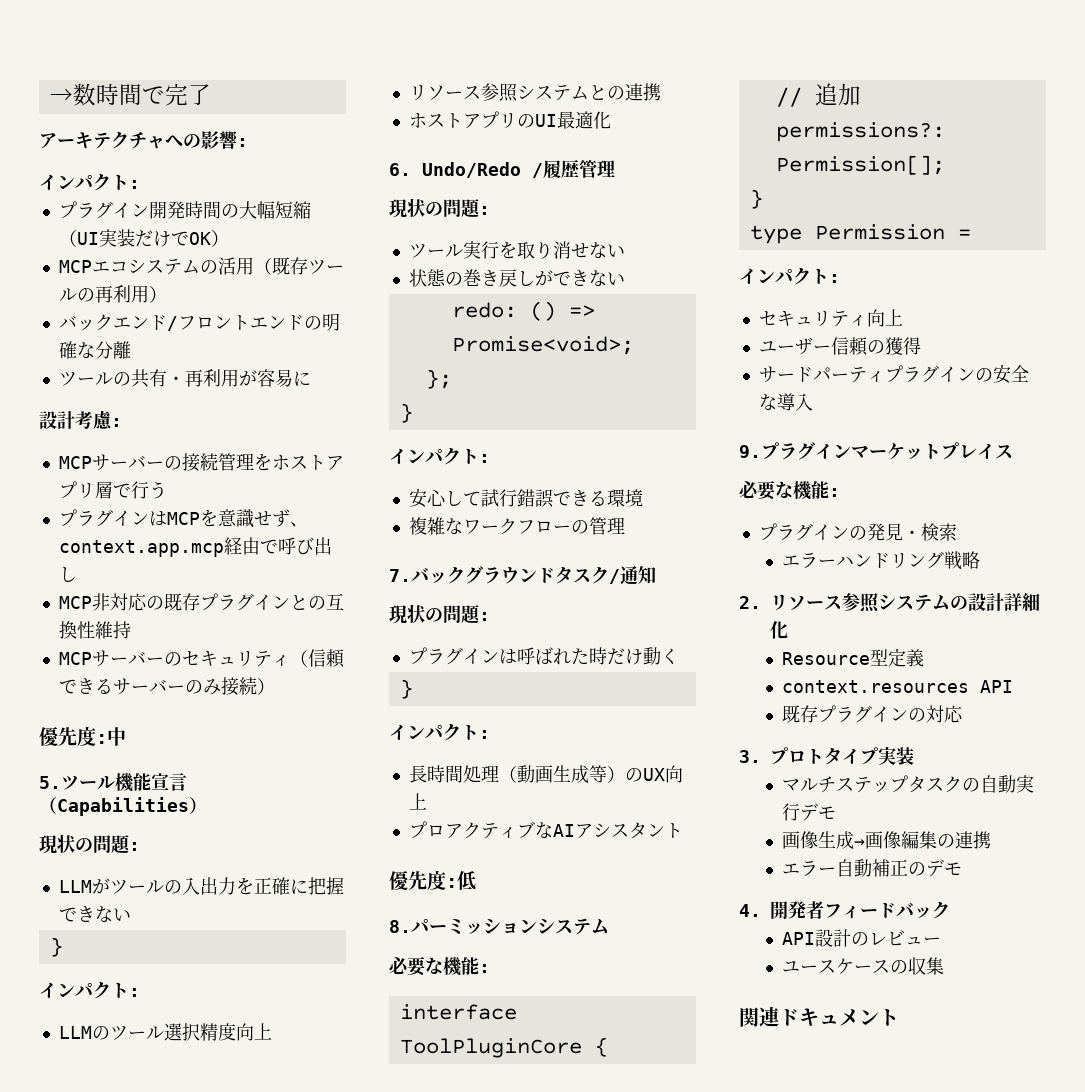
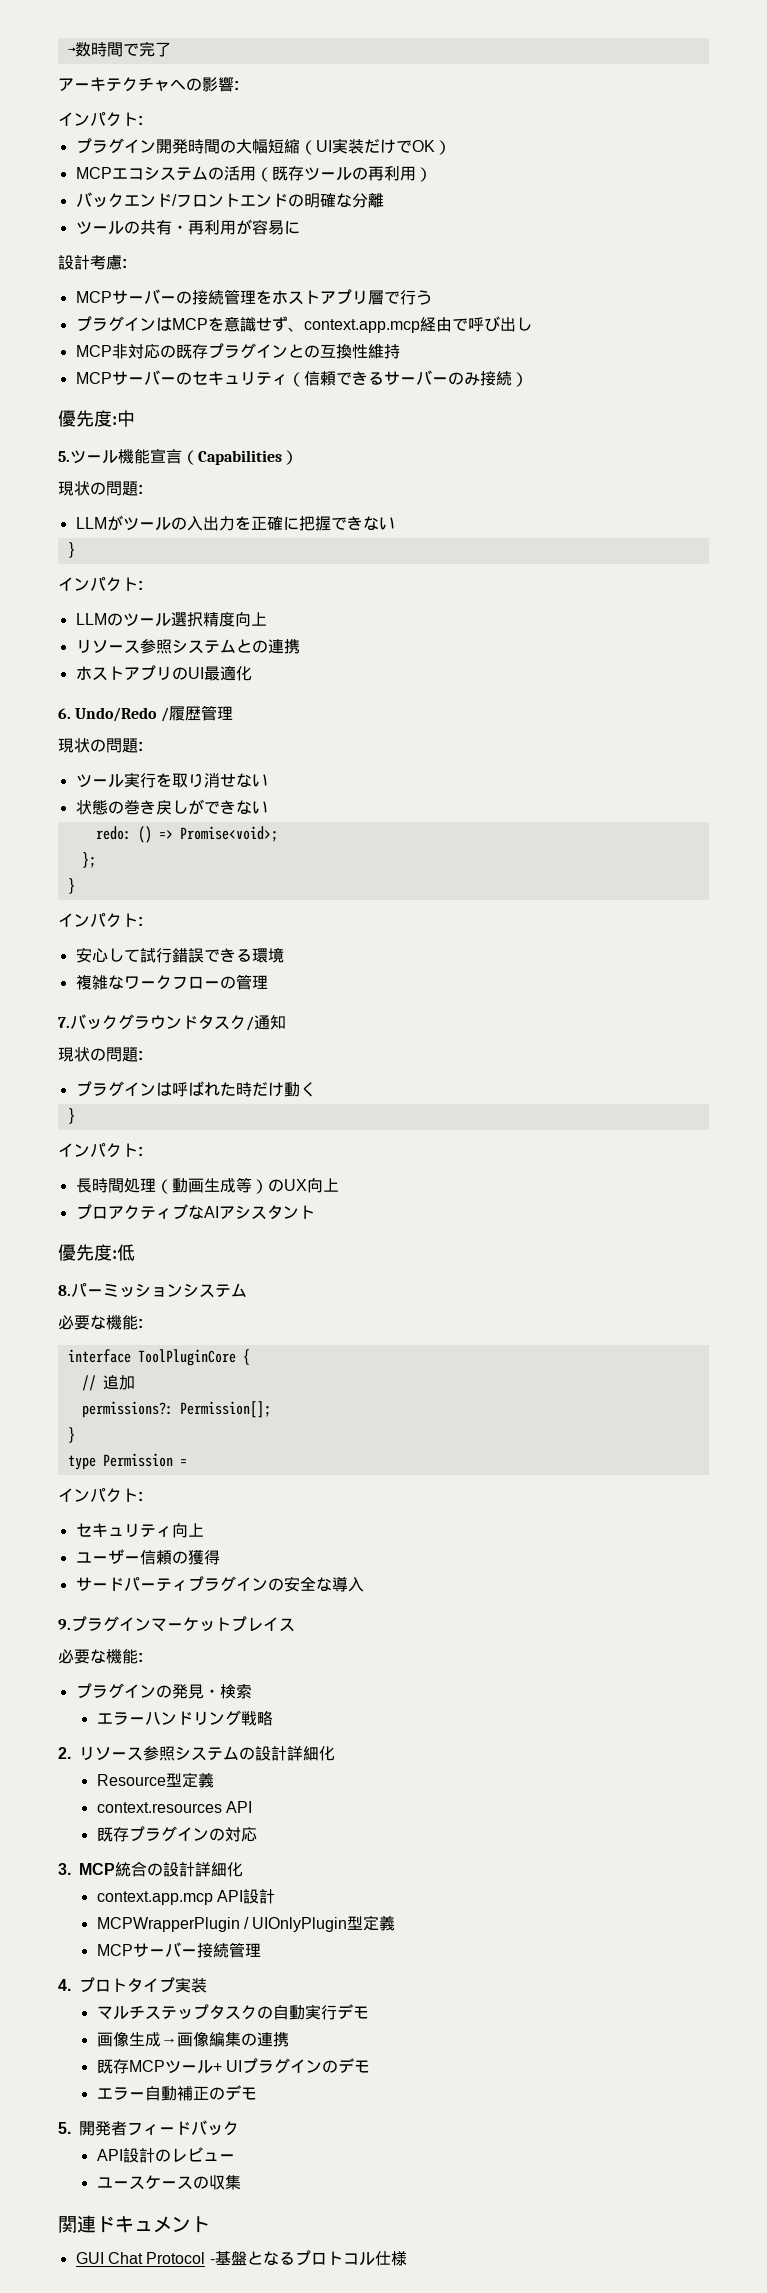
- 3.プロトタイプ実装
+ 3. MCP統合の設計詳細化
+ context.app.mcp API設計
+ MCPWrapperPlugin / UIOnlyPlugin型定義
+ MCPサーバー接続管理
+ 4.プロトタイプ実装
+ 既存MCPツール+ UIプラグインのデモ
- 4.開発者フィードバック
+ 5.開発者フィードバック
+ GUI Chat Protocol -基盤となるプロトコル仕様

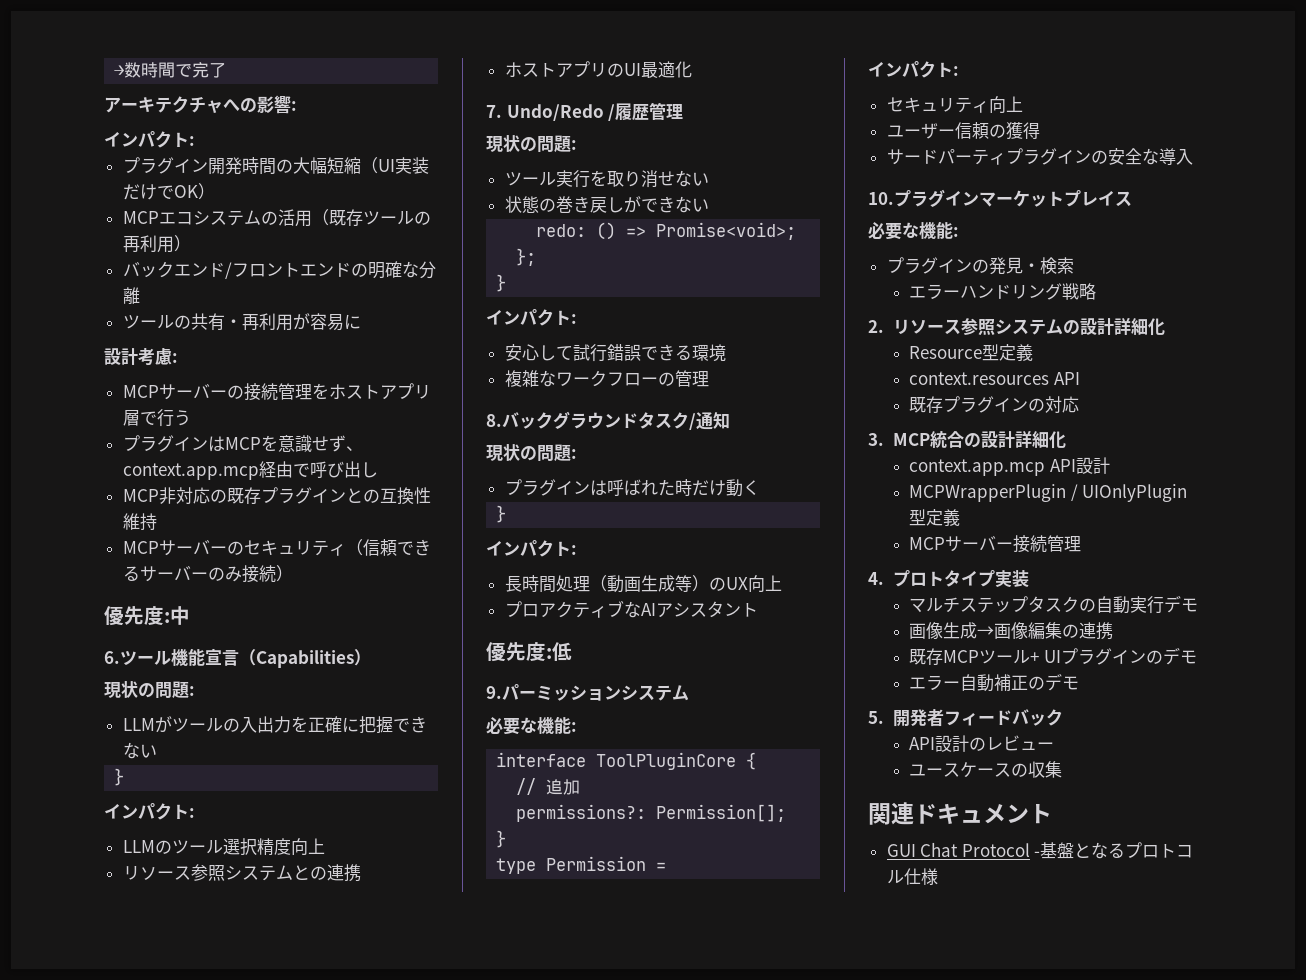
- 5.ツール機能宣言（Capabilities）
+ 6.ツール機能宣言（Capabilities）
- 6. Undo/Redo /履歴管理
+ 7. Undo/Redo /履歴管理
- 7.バックグラウンドタスク/通知
+ 8.バックグラウンドタスク/通知
- 8.パーミッションシステム
+ 9.パーミッションシステム
- 9.プラグインマーケットプレイス
+ 10.プラグインマーケットプレイス

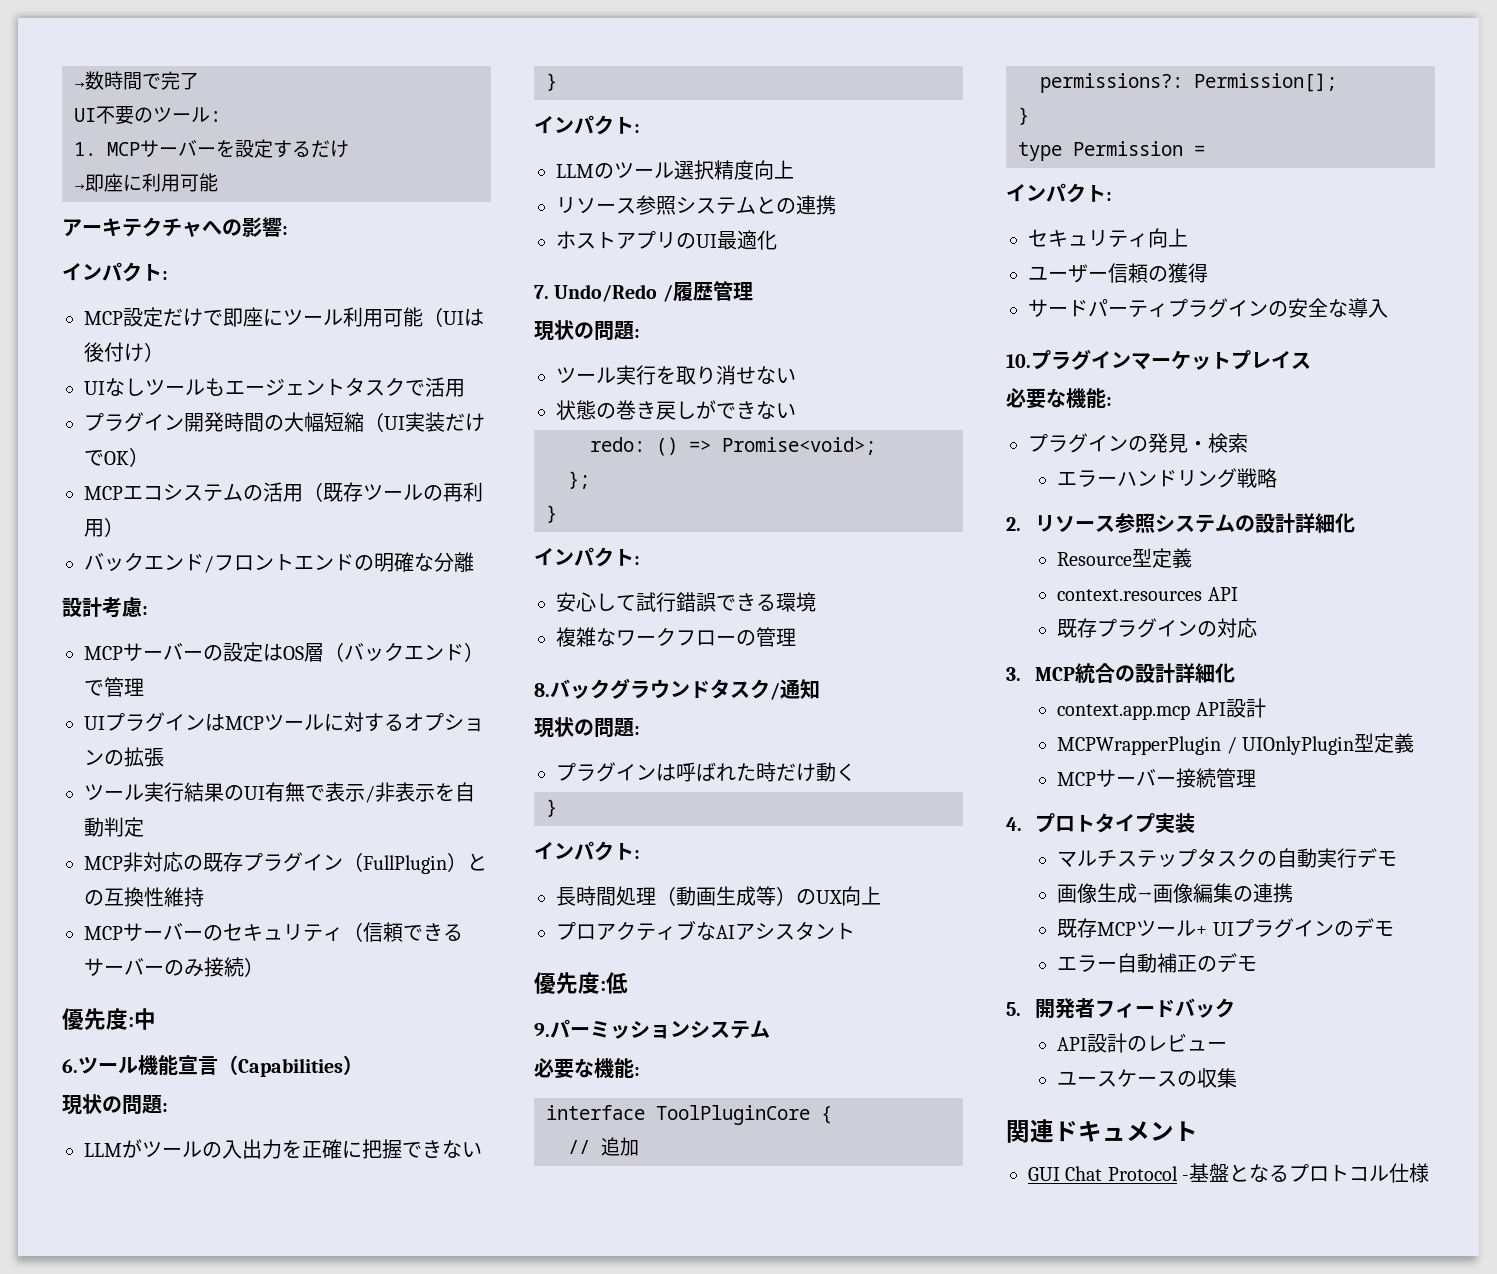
+ UI不要のツール:
+ 1. MCPサーバーを設定するだけ
+ →即座に利用可能
+ MCP設定だけで即座にツール利用可能（UIは後付け）
+ UIなしツールもエージェントタスクで活用
- ツールの共有・再利用が容易に
- MCPサーバーの接続管理をホストアプリ層で行う
- プラグインはMCPを意識せず、context.app.mcp経由で呼び出し
+ MCPサーバーの設定はOS層（バックエンド）で管理
+ UIプラグインはMCPツールに対するオプションの拡張
+ ツール実行結果のUI有無で表示/非表示を自動判定
- MCP非対応の既存プラグインとの互換性維持
+ MCP非対応の既存プラグイン（FullPlugin）との互換性維持

